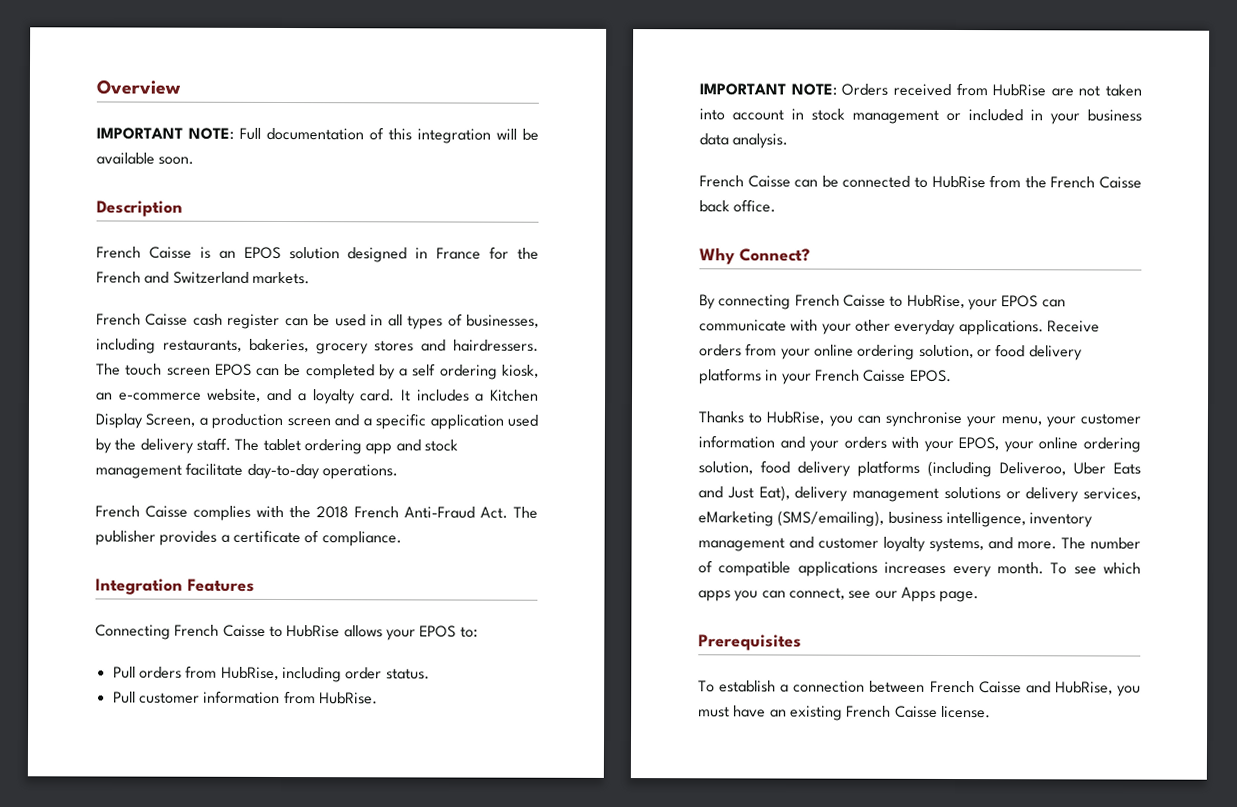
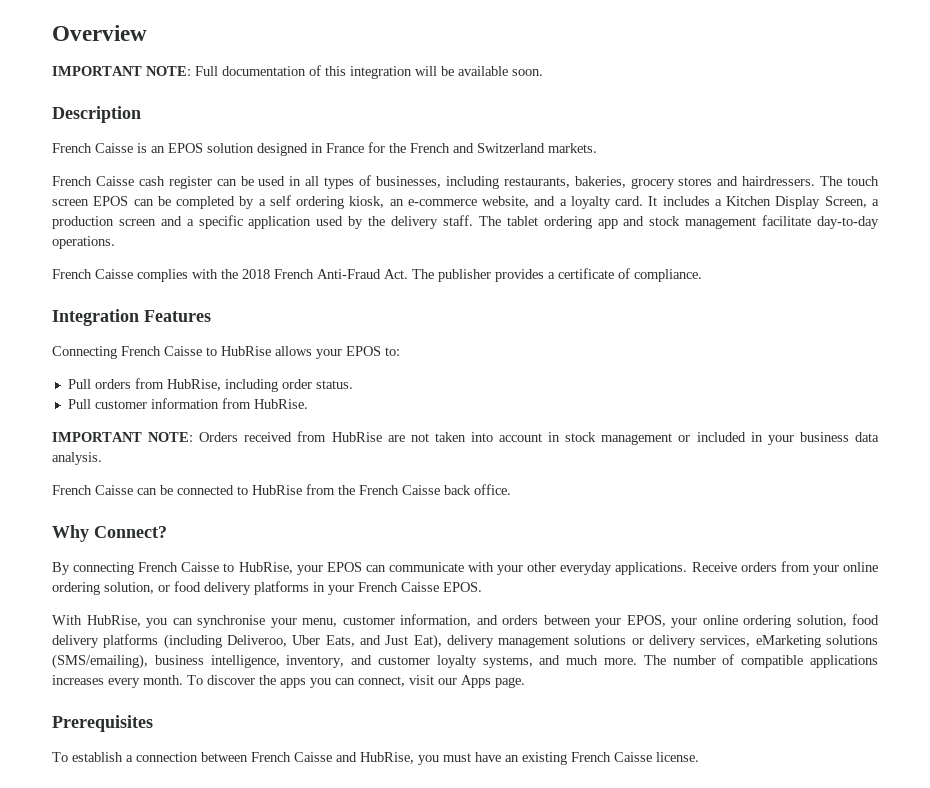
- Thanks to HubRise, you can synchronise your menu, your customer information and your orders with your EPOS, your online ordering solution, food delivery platforms (including Deliveroo, Uber Eats and Just Eat), delivery management solutions or delivery services, eMarketing (SMS/emailing), business intelligence, inventory management and customer loyalty systems, and more.
+ With HubRise, you can synchronise your menu, customer information, and orders between your EPOS, your online ordering solution, food delivery platforms (including Deliveroo, Uber Eats, and Just Eat), delivery management solutions or delivery services, eMarketing solutions (SMS/emailing), business intelligence, inventory, and customer loyalty systems, and much more.
- To see which apps you can connect, see our Apps page.
+ To discover the apps you can connect, visit our Apps page.

